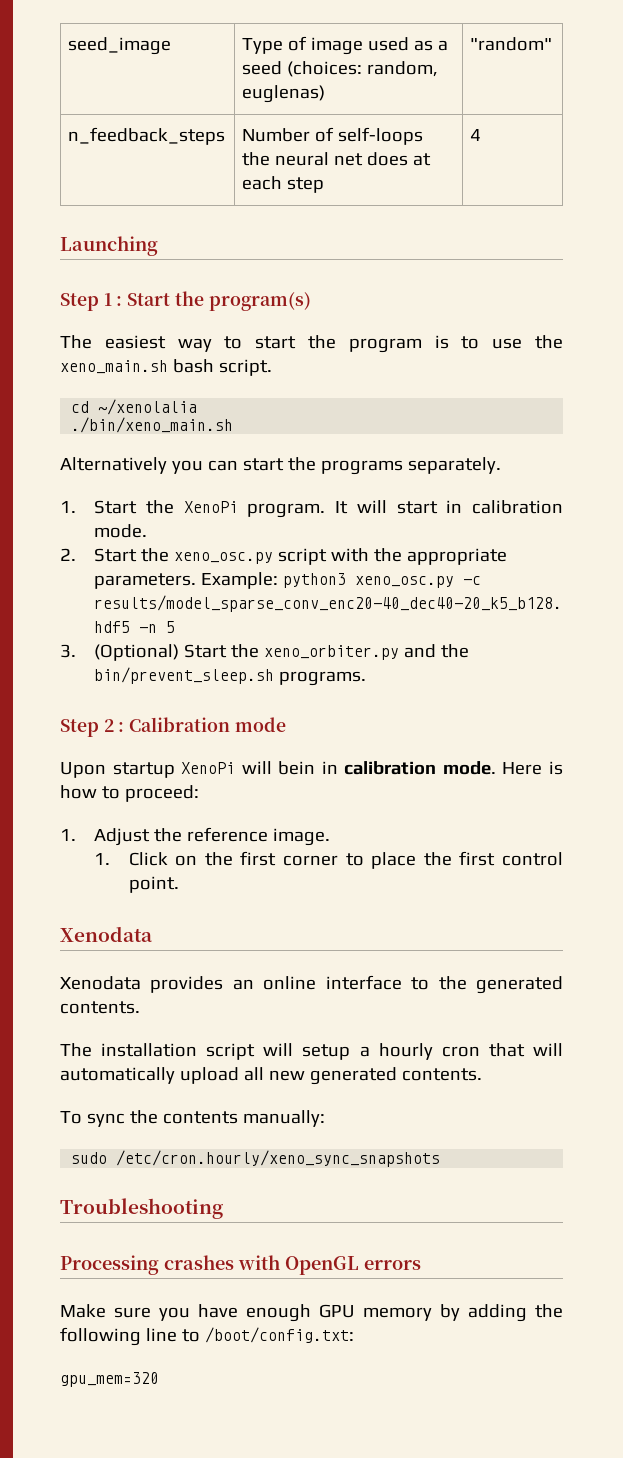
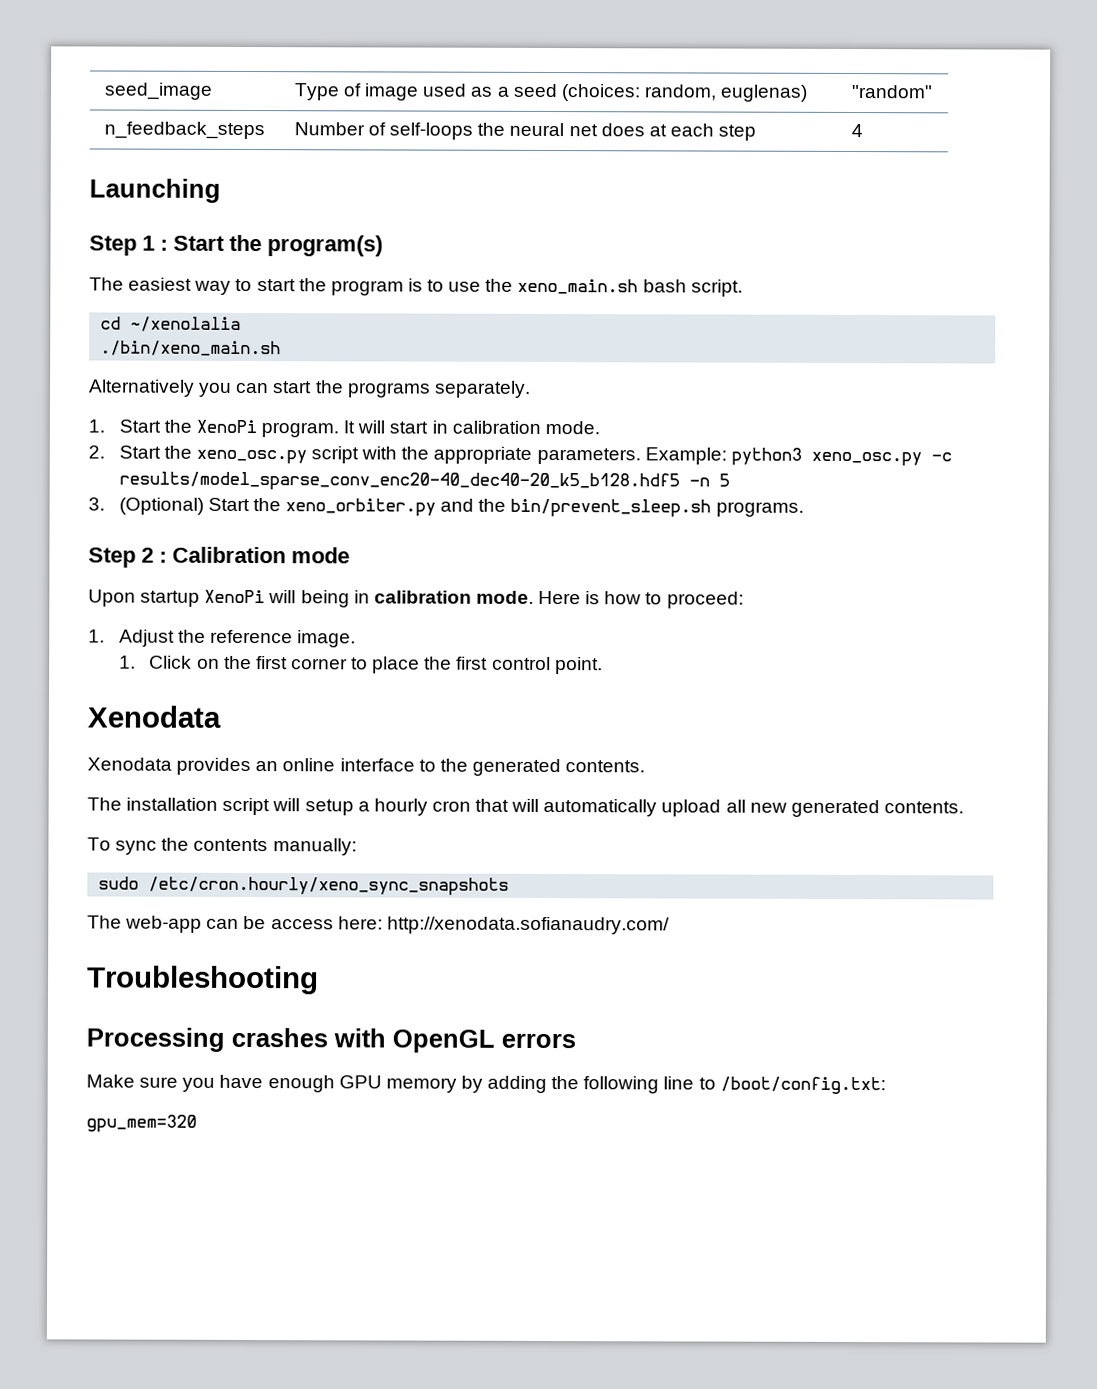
- Upon startup XenoPi will bein in calibration mode.
+ Upon startup XenoPi will being in calibration mode.
+ The web-app can be access here: http://xenodata.sofianaudry.com/

